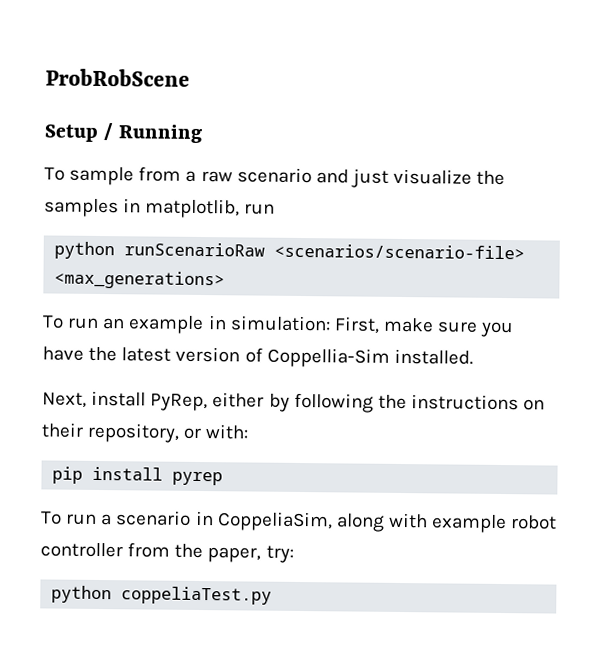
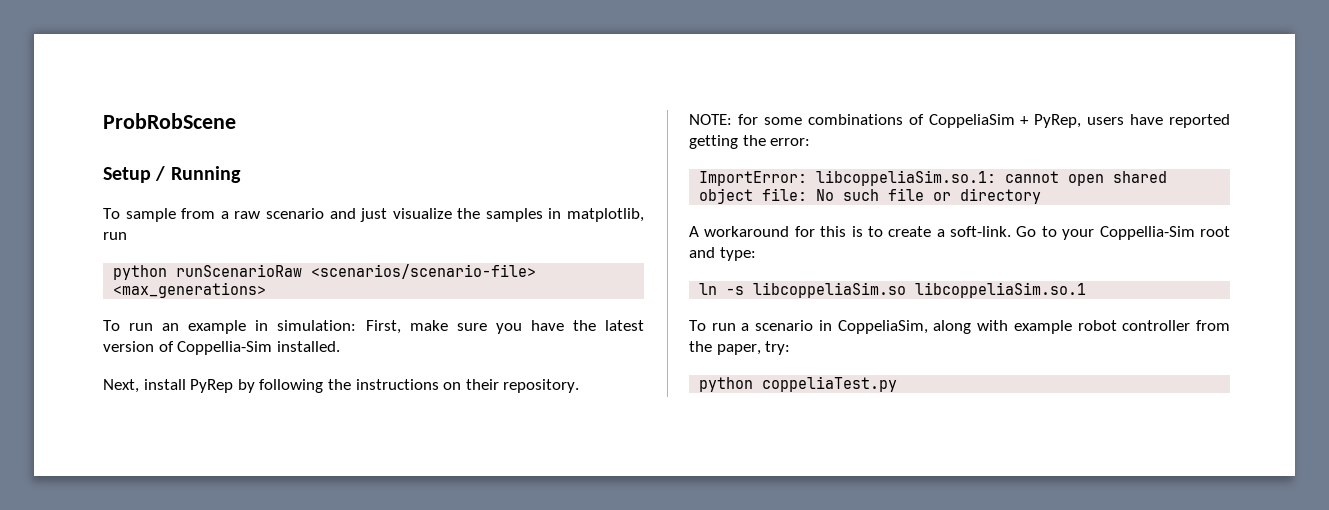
- Next, install PyRep, either by following the instructions on their repository, or with:
- pip install pyrep
+ Next, install PyRep by following the instructions on their repository.
+ NOTE: for some combinations of CoppeliaSim + PyRep, users have reported getting the error:
+ ImportError: libcoppeliaSim.so.1: cannot open shared object file: No such file or directory
+ A workaround for this is to create a soft-link. Go to your Coppellia-Sim root and type:
+ ln -s libcoppeliaSim.so libcoppeliaSim.so.1

